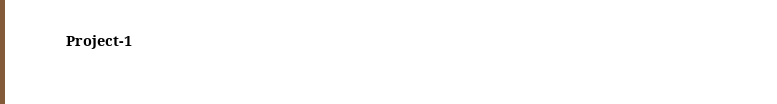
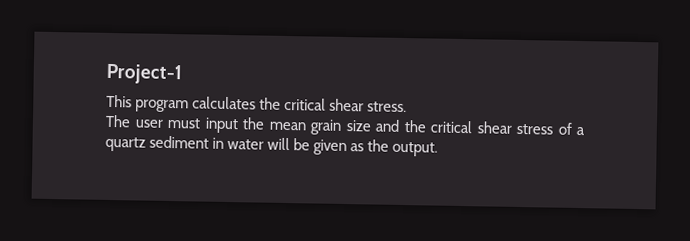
+ This program calculates the critical shear stress.
+ The user must input the mean grain size and the critical shear stress of a quartz sediment in water will be given as the output.

